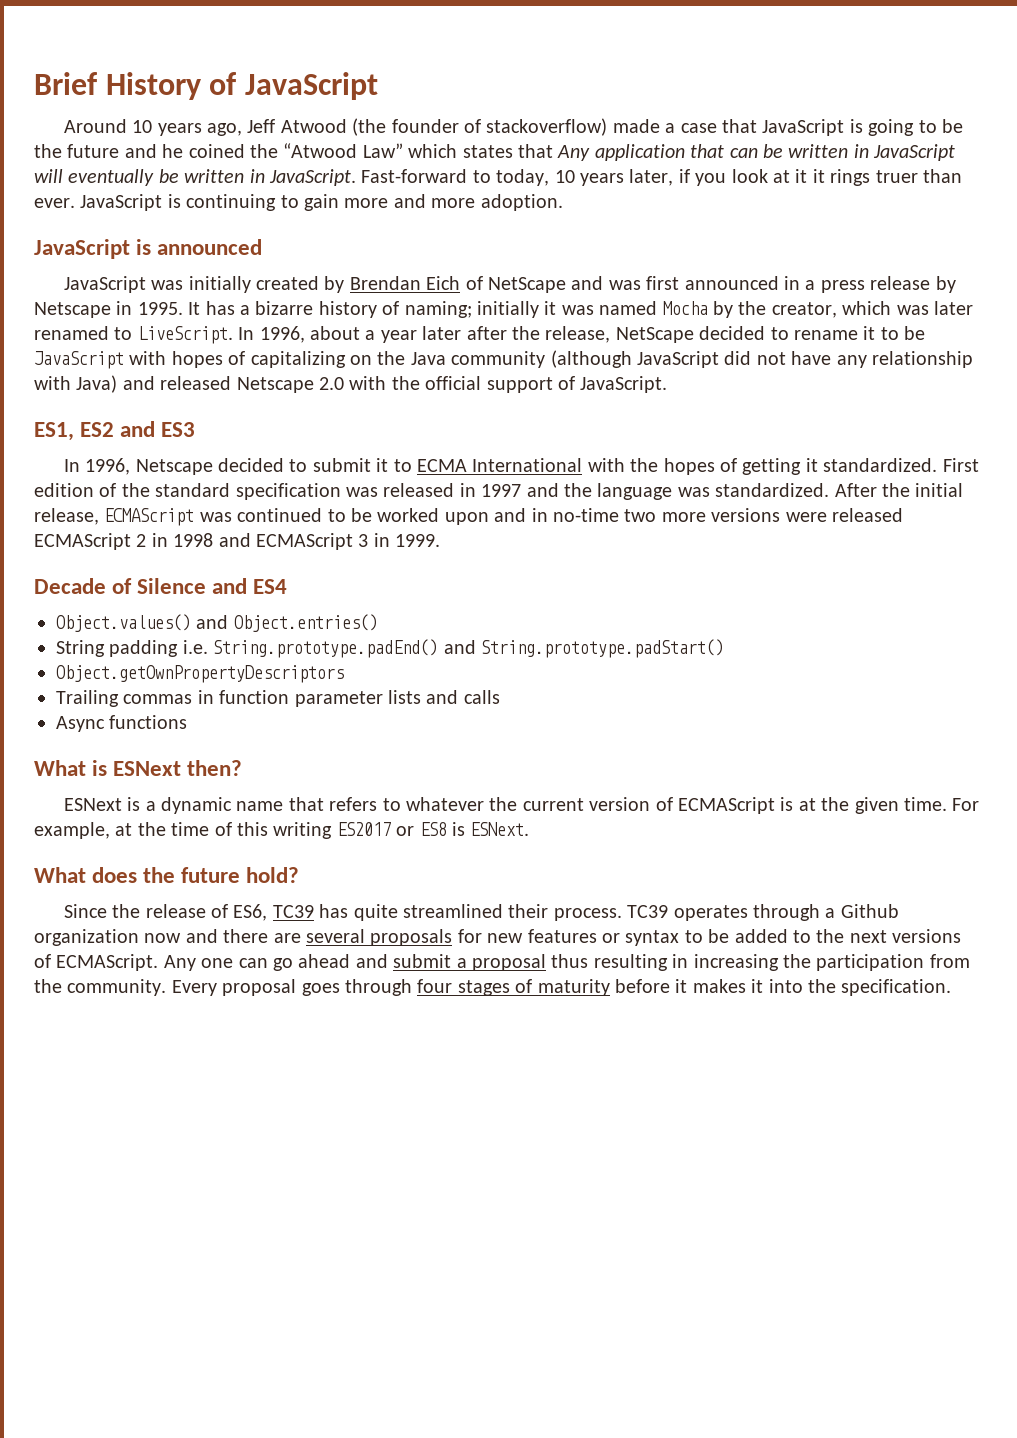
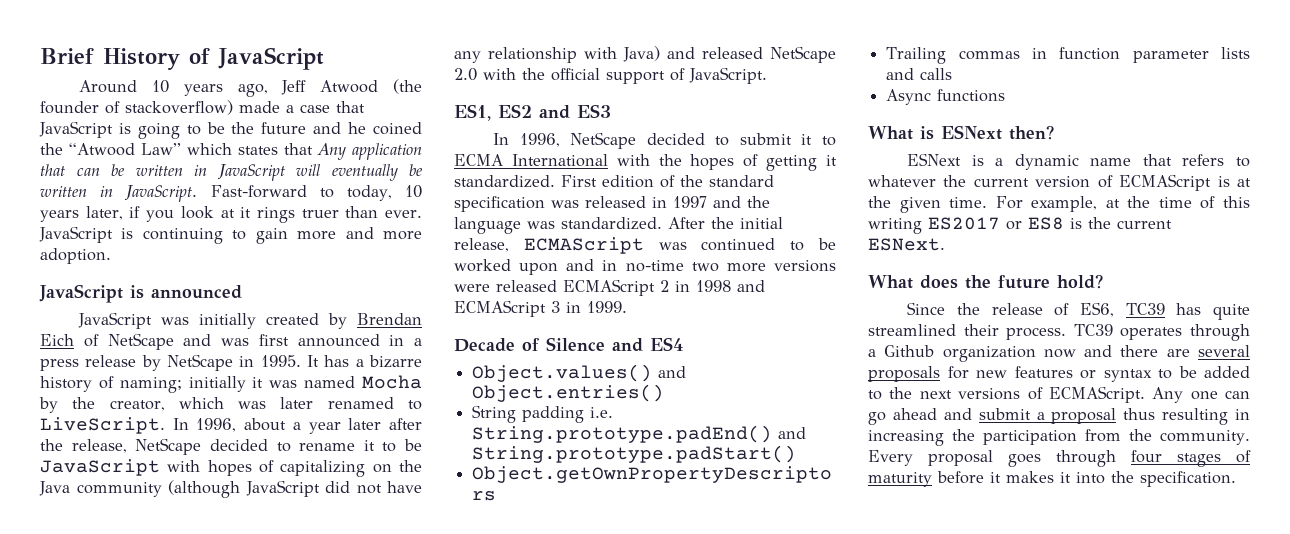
- Fast-forward to today, 10 years later, if you look at it it rings truer than ever.
+ Fast-forward to today, 10 years later, if you look at it rings truer than ever.
- JavaScript was initially created by Brendan Eich of NetScape and was first announced in a press release by Netscape in 1995.
+ JavaScript was initially created by Brendan Eich of NetScape and was first announced in a press release by NetScape in 1995.
- In 1996, about a year later after the release, NetScape decided to rename it to be JavaScript with hopes of capitalizing on the Java community (although JavaScript did not have any relationship with Java) and released Netscape 2.0 with the official support of JavaScript.
+ In 1996, about a year later after the release, NetScape decided to rename it to be JavaScript with hopes of capitalizing on the Java community (although JavaScript did not have any relationship with Java) and released NetScape 2.0 with the official support of JavaScript.
- In 1996, Netscape decided to submit it to ECMA International with the hopes of getting it standardized.
+ In 1996, NetScape decided to submit it to ECMA International with the hopes of getting it standardized.
- For example, at the time of this writing ES2017 or ES8 is ESNext.
+ For example, at the time of this writing ES2017 or ES8 is the current ESNext.

